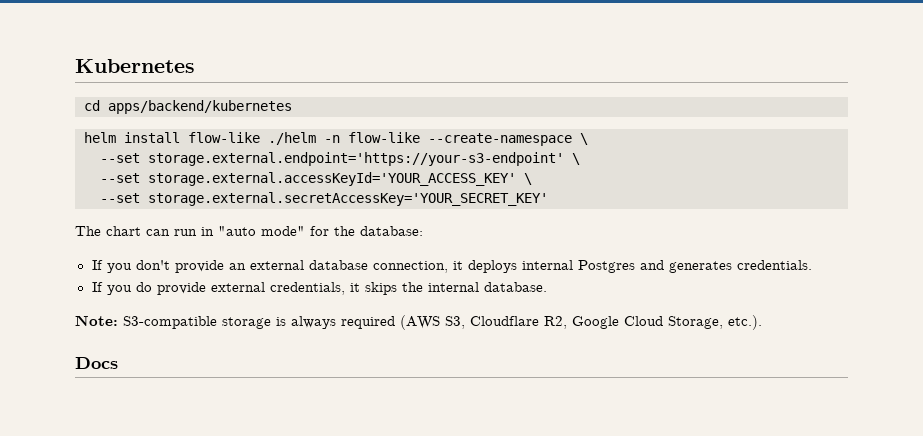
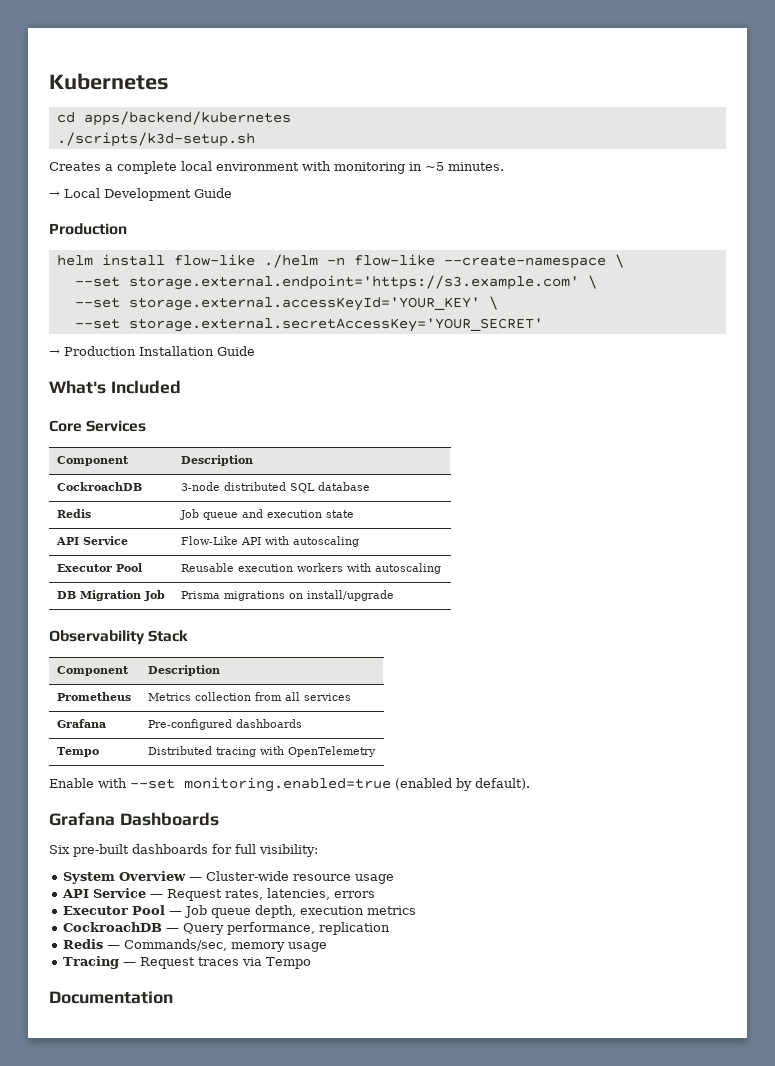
+ ./scripts/k3d-setup.sh
+ Creates a complete local environment with monitoring in ~5 minutes.
+ → Local Development Guide
+ Production
- --set storage.external.endpoint='https://your-s3-endpoint' \
- --set storage.external.accessKeyId='YOUR_ACCESS_KEY' \
- --set storage.external.secretAccessKey='YOUR_SECRET_KEY'
- The chart can run in "auto mode" for the database:
- If you don't provide an external database connection, it deploys internal Postgres and generates credentials.
- If you do provide external credentials, it skips the internal database.
- Note: S3-compatible storage is always required (AWS S3, Cloudflare R2, Google Cloud Storage, etc.).
- Docs
+ --set storage.external.endpoint='https://s3.example.com' \
+ --set storage.external.accessKeyId='YOUR_KEY' \
+ --set storage.external.secretAccessKey='YOUR_SECRET'
+ → Production Installation Guide
+ What's Included
+ Core Services
+ Component | Description
+ CockroachDB | 3-node distributed SQL database
+ Redis | Job queue and execution state
+ API Service | Flow-Like API with autoscaling
+ Executor Pool | Reusable execution workers with autoscaling
+ DB Migration Job | Prisma migrations on install/upgrade
+ Observability Stack
+ Component | Description
+ Prometheus | Metrics collection from all services
+ Grafana | Pre-configured dashboards
+ Tempo | Distributed tracing with OpenTelemetry
+ Enable with --set monitoring.enabled=true (enabled by default).
+ Grafana Dashboards
+ Six pre-built dashboards for full visibility:
+ System Overview — Cluster-wide resource usage
+ API Service — Request rates, latencies, errors
+ Executor Pool — Job queue depth, execution metrics
+ CockroachDB — Query performance, replication
+ Redis — Commands/sec, memory usage
+ Tracing — Request traces via Tempo
+ Documentation

